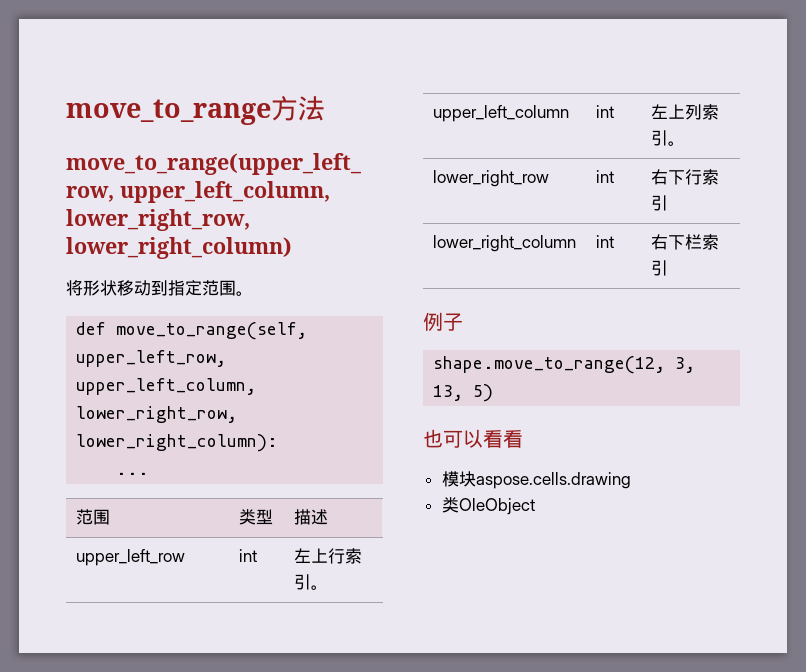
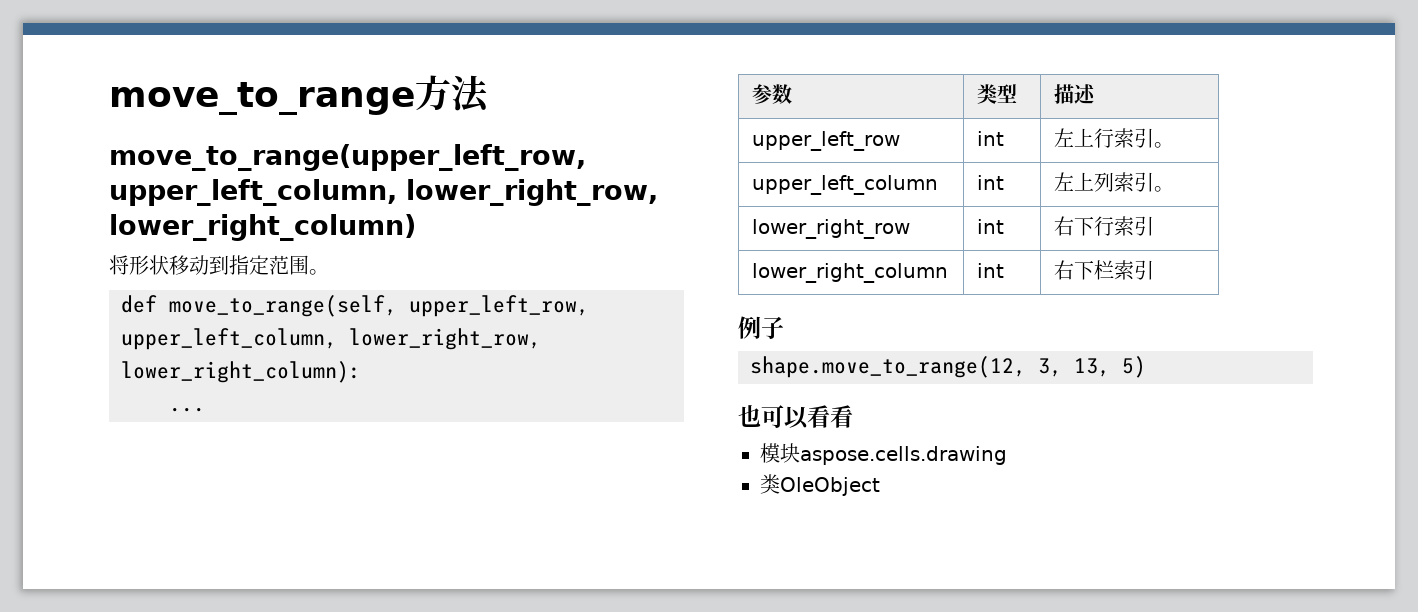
- 范围 | 类型 | 描述
+ 参数 | 类型 | 描述

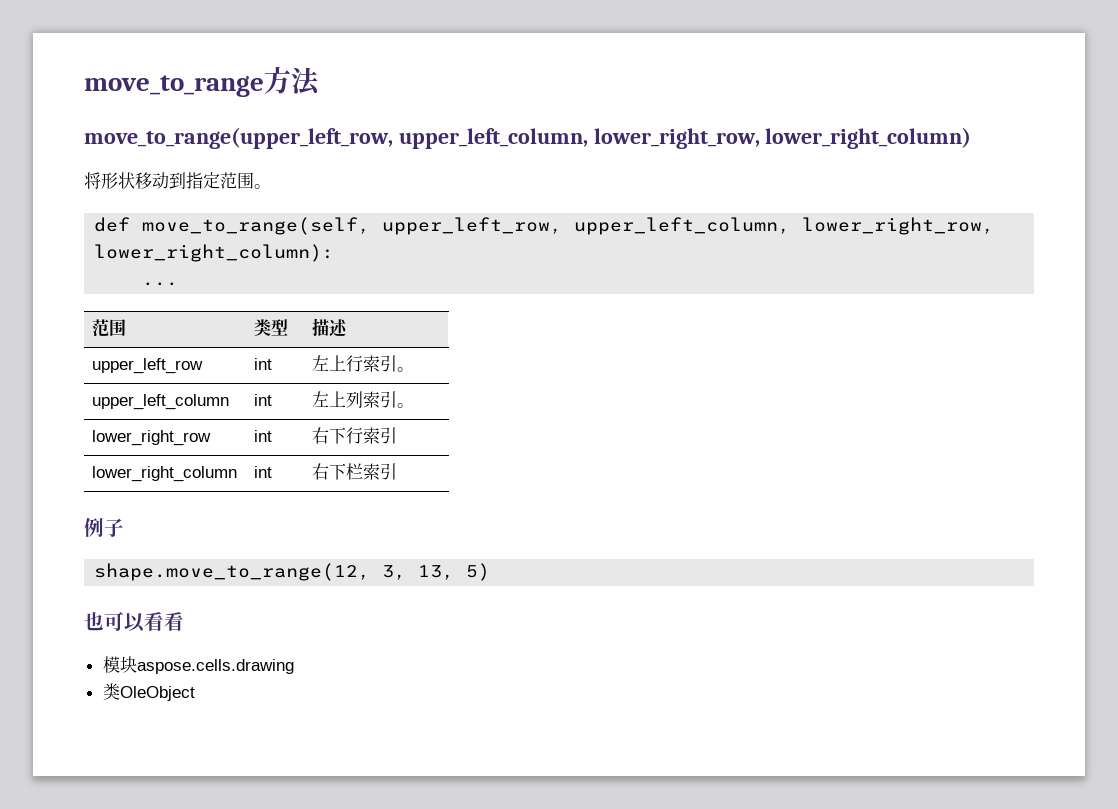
- 参数 | 类型 | 描述
+ 范围 | 类型 | 描述

